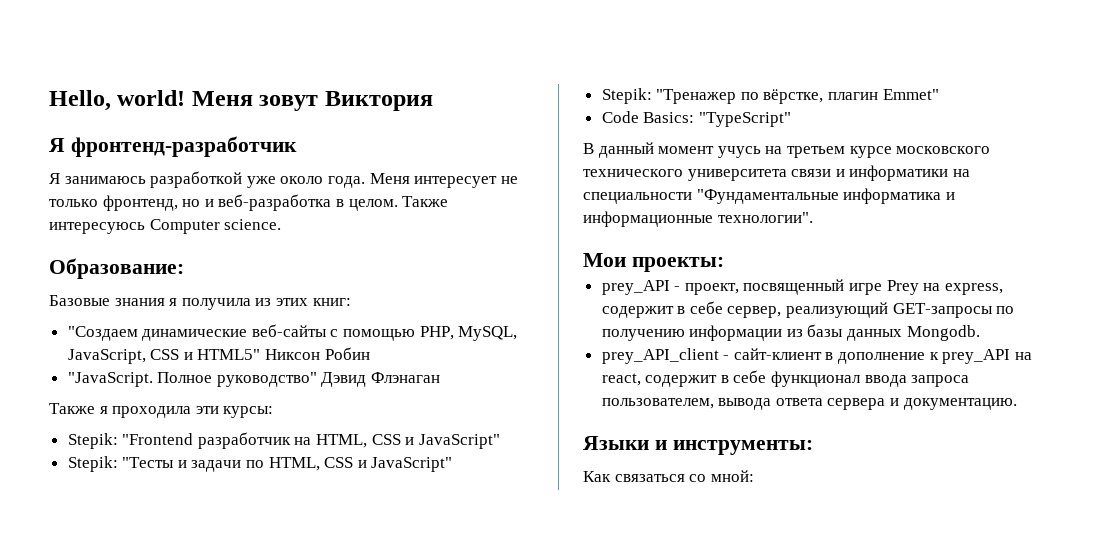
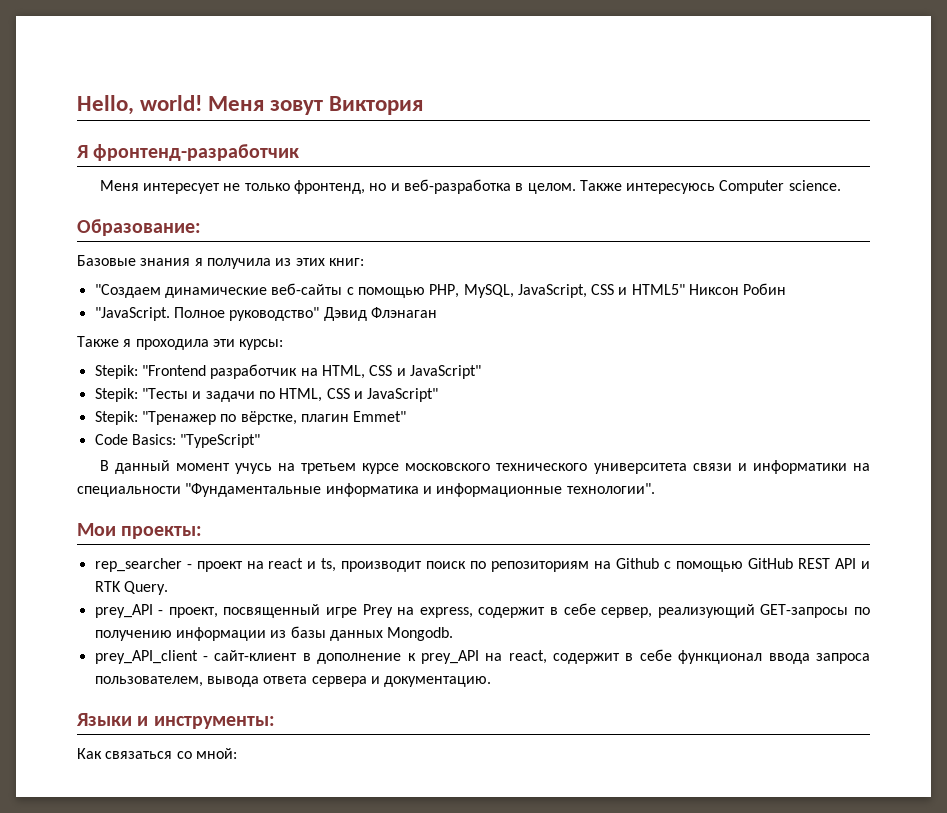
- Я занимаюсь разработкой уже около года.
+ rep_searcher - проект на react и ts, производит поиск по репозиториям на Github с помощью GitHub REST API и RTK Query.

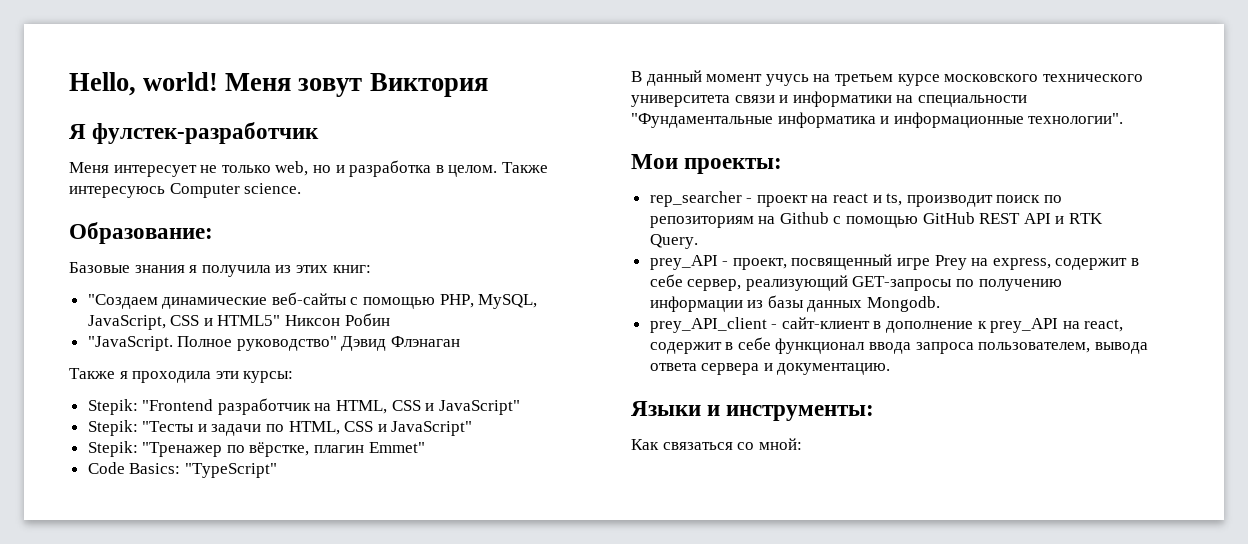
- Я фронтенд-разработчик
+ Я фулстек-разработчик
- Меня интересует не только фронтенд, но и веб-разработка в целом.
+ Меня интересует не только web, но и разработка в целом.

